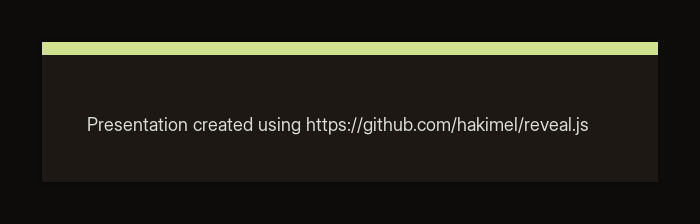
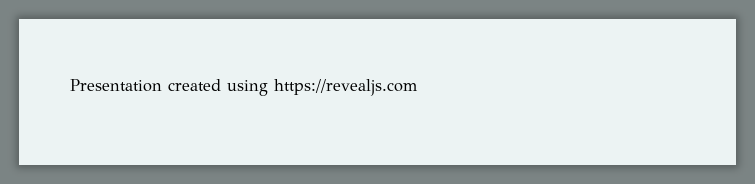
- Presentation created using https://github.com/hakimel/reveal.js
+ Presentation created using https://revealjs.com

